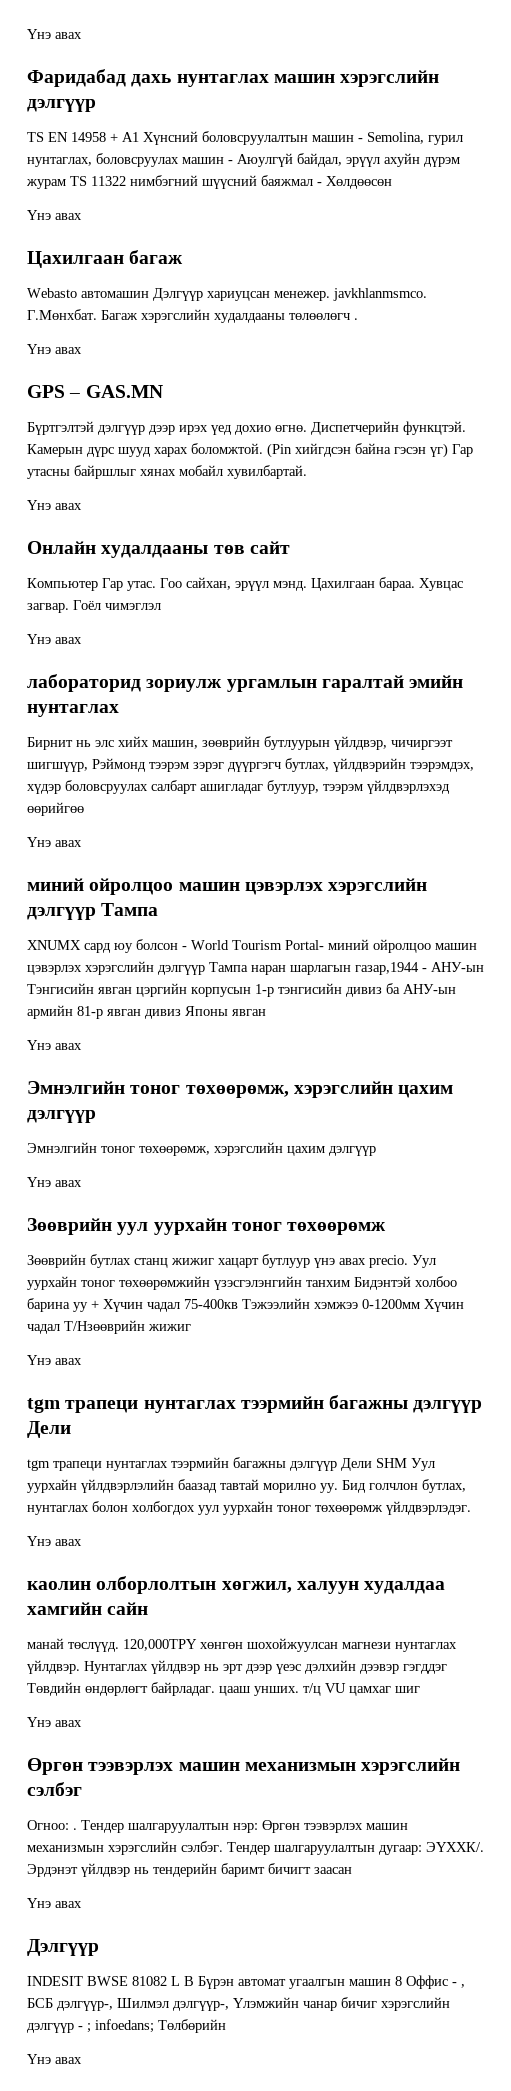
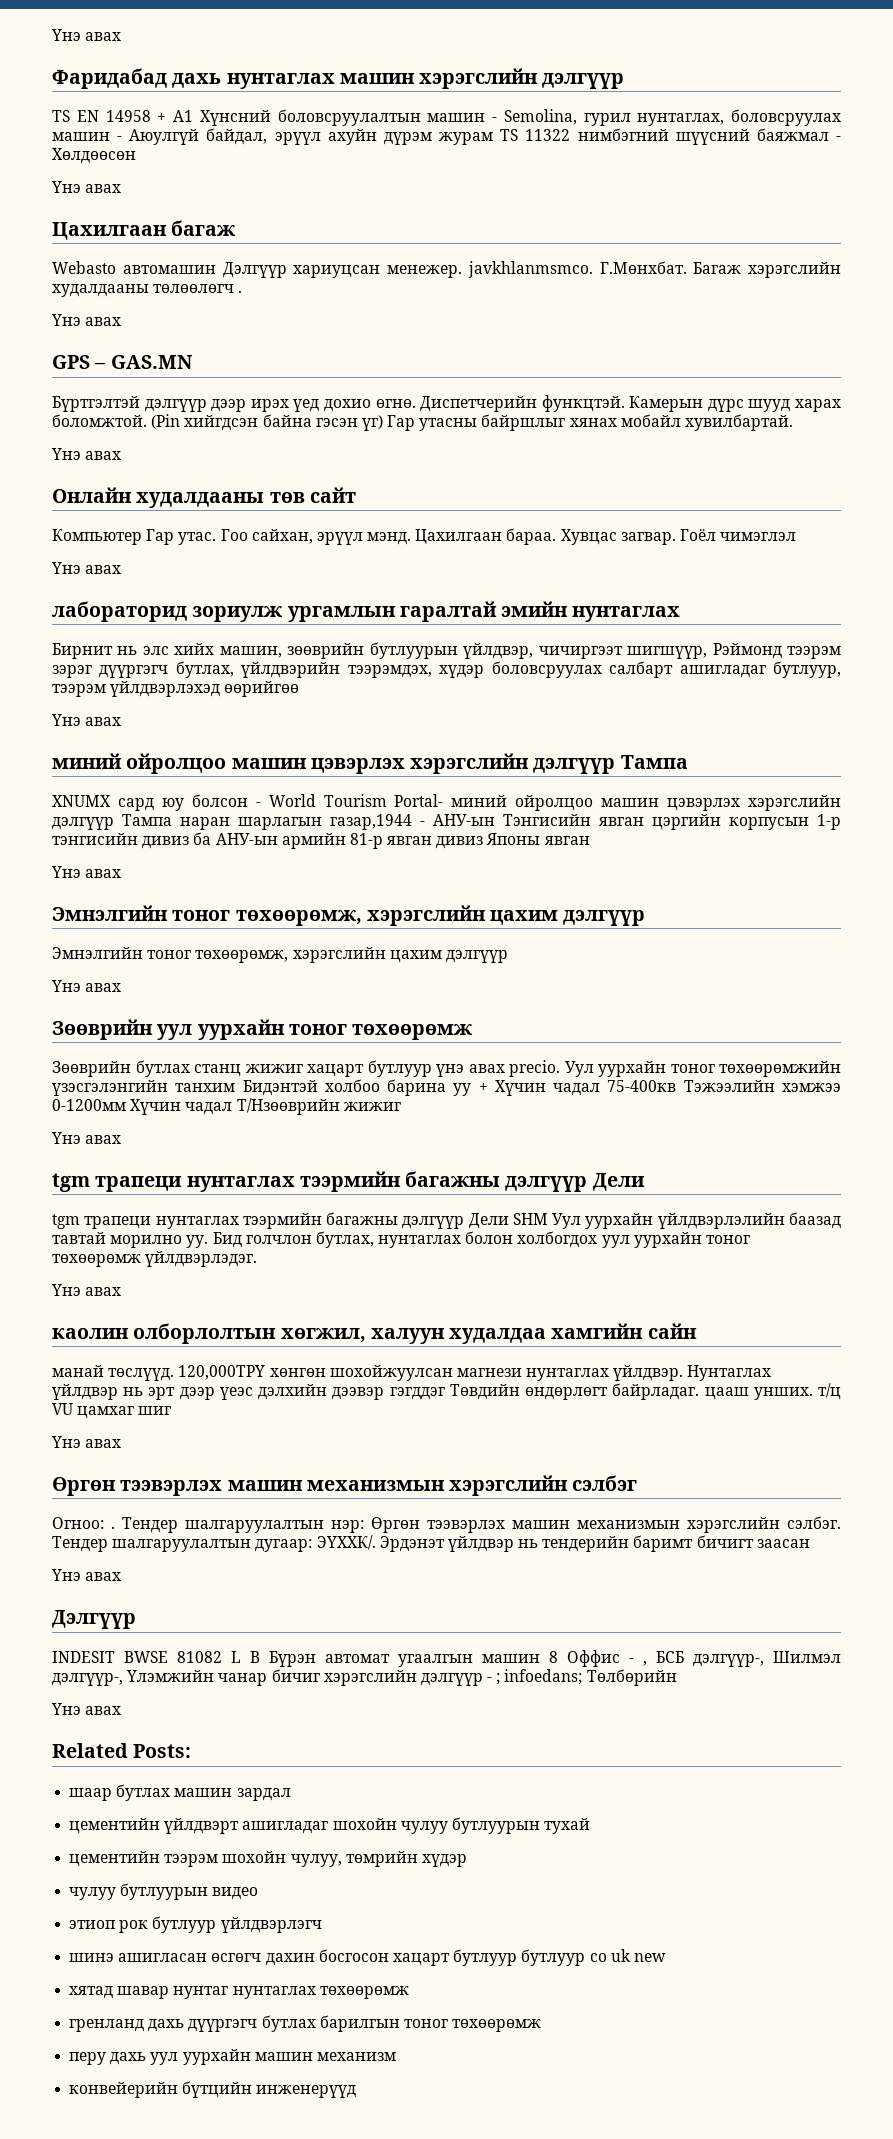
+ Related Posts:
+ шаар бутлах машин зардал
+ цементийн үйлдвэрт ашигладаг шохойн чулуу бутлуурын тухай
+ цементийн тээрэм шохойн чулуу, төмрийн хүдэр
+ чулуу бутлуурын видео
+ этиоп рок бутлуур үйлдвэрлэгч
+ шинэ ашигласан өсгөгч дахин босгосон хацарт бутлуур бутлуур co uk new
+ хятад шавар нунтаг нунтаглах төхөөрөмж
+ гренланд дахь дүүргэгч бутлах барилгын тоног төхөөрөмж
+ перу дахь уул уурхайн машин механизм
+ конвейерийн бүтцийн инженерүүд

